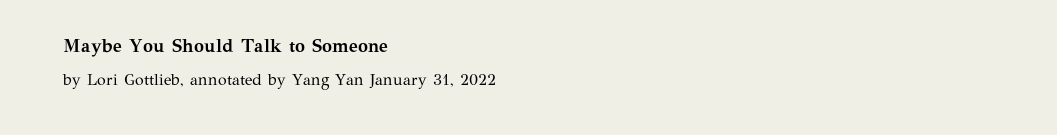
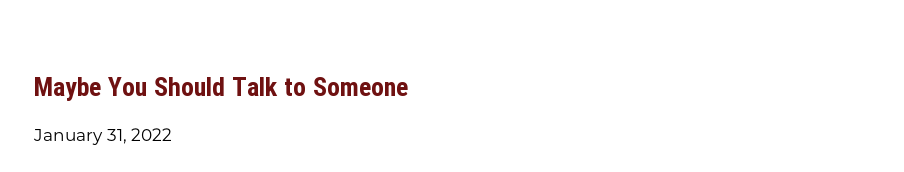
- by Lori Gottlieb, annotated by Yang Yan January 31, 2022
+ January 31, 2022

